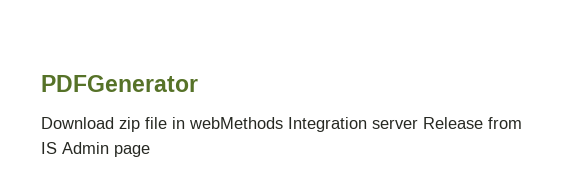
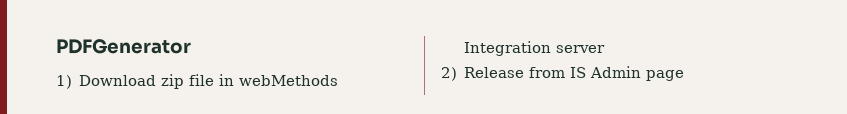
- Download zip file in webMethods Integration server Release from IS Admin page
+ 1) Download zip file in webMethods Integration server
+ 2) Release from IS Admin page

